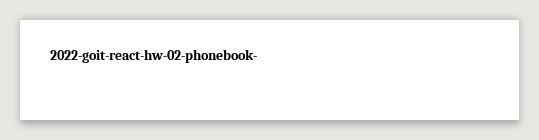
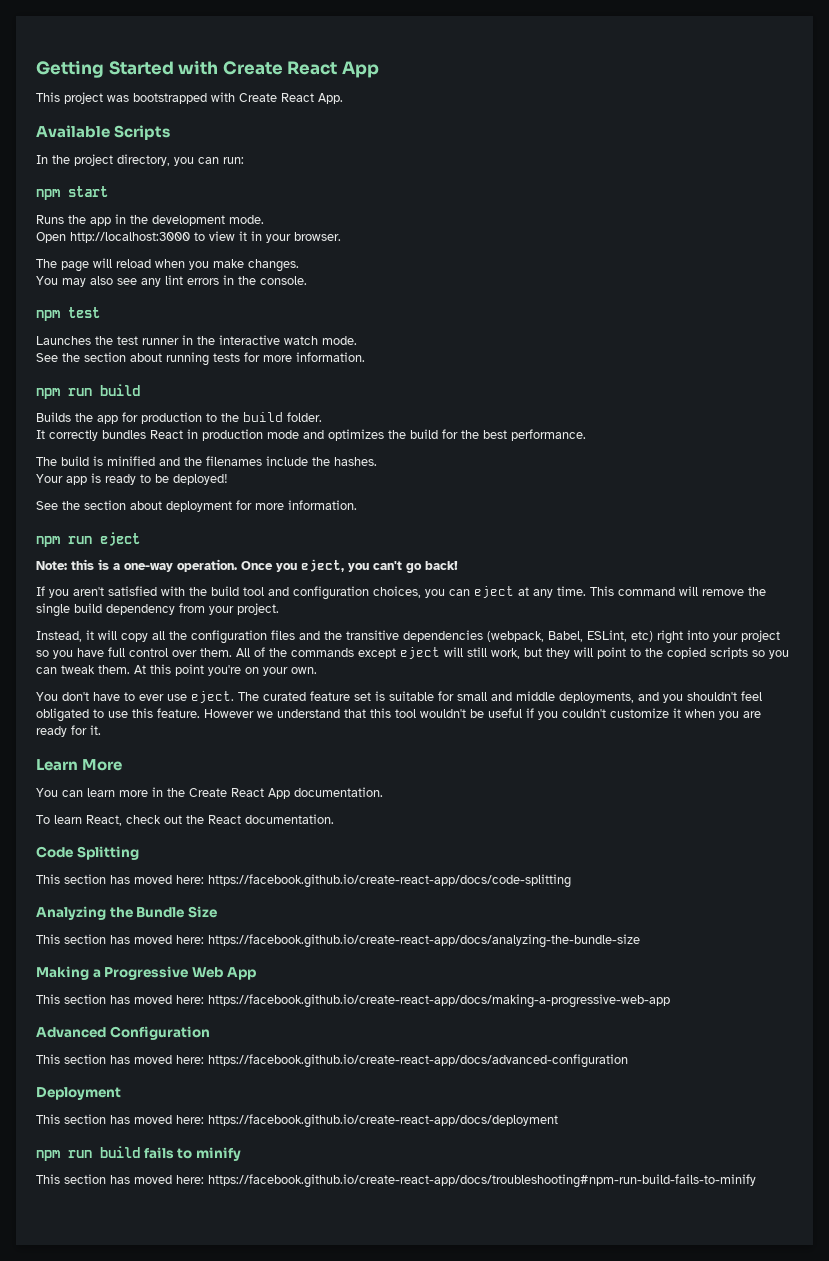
- 2022-goit-react-hw-02-phonebook-
+ Getting Started with Create React App
+ This project was bootstrapped with Create React App.
+ Available Scripts
+ In the project directory, you can run:
+ npm start
+ Runs the app in the development mode.
+ Open http://localhost:3000 to view it in your browser.
+ The page will reload when you make changes.
+ You may also see any lint errors in the console.
+ npm test
+ Launches the test runner in the interactive watch mode.
+ See the section about running tests for more information.
+ npm run build
+ Builds the app for production to the build folder.
+ It correctly bundles React in production mode and optimizes the build for the best performance.
+ The build is minified and the filenames include the hashes.
+ Your app is ready to be deployed!
+ See the section about deployment for more information.
+ npm run eject
+ Note: this is a one-way operation. Once you eject, you can't go back!
+ If you aren't satisfied with the build tool and configuration choices, you can eject at any time. This command will remove the single build dependency from your project.
+ Instead, it will copy all the configuration files and the transitive dependencies (webpack, Babel, ESLint, etc) right into your project so you have full control over them. All of the commands except eject will still work, but they will point to the copied scripts so you can tweak them. At this point you're on your own.
+ You don't have to ever use eject. The curated feature set is suitable for small and middle deployments, and you shouldn't feel obligated to use this feature. However we understand that this tool wouldn't be useful if you couldn't customize it when you are ready for it.
+ Learn More
+ You can learn more in the Create React App documentation.
+ To learn React, check out the React documentation.
+ Code Splitting
+ This section has moved here: https://facebook.github.io/create-react-app/docs/code-splitting
+ Analyzing the Bundle Size
+ This section has moved here: https://facebook.github.io/create-react-app/docs/analyzing-the-bundle-size
+ Making a Progressive Web App
+ This section has moved here: https://facebook.github.io/create-react-app/docs/making-a-progressive-web-app
+ Advanced Configuration
+ This section has moved here: https://facebook.github.io/create-react-app/docs/advanced-configuration
+ Deployment
+ This section has moved here: https://facebook.github.io/create-react-app/docs/deployment
+ npm run build fails to minify
+ This section has moved here: https://facebook.github.io/create-react-app/docs/troubleshooting#npm-run-build-fails-to-minify

